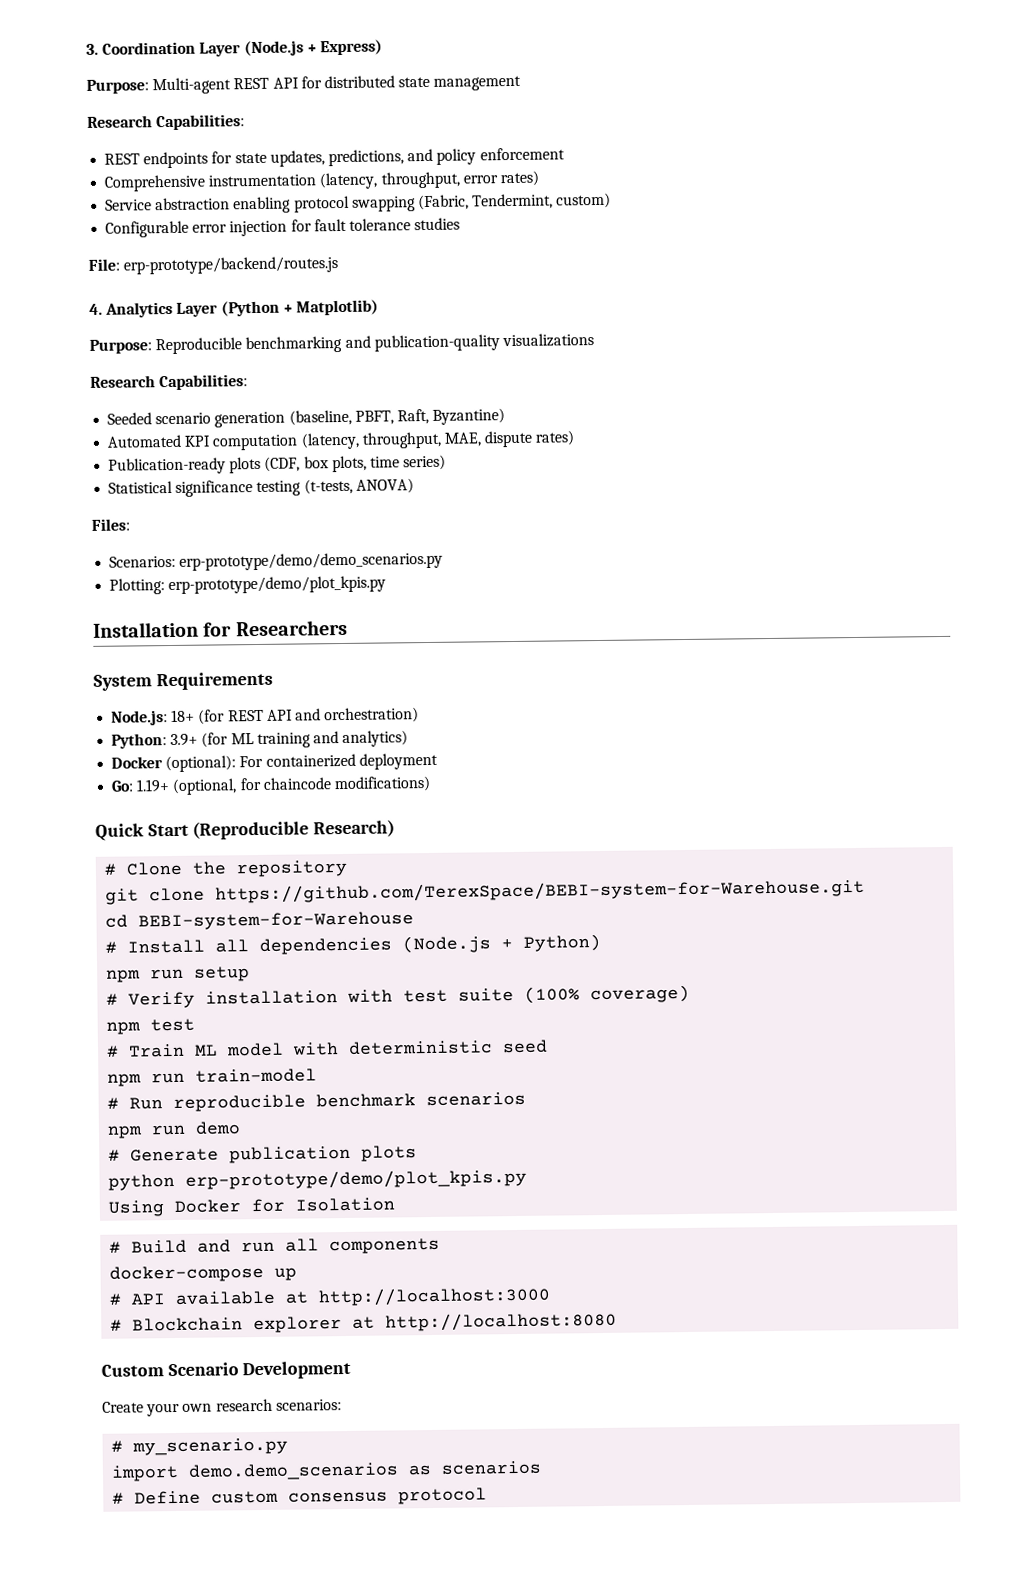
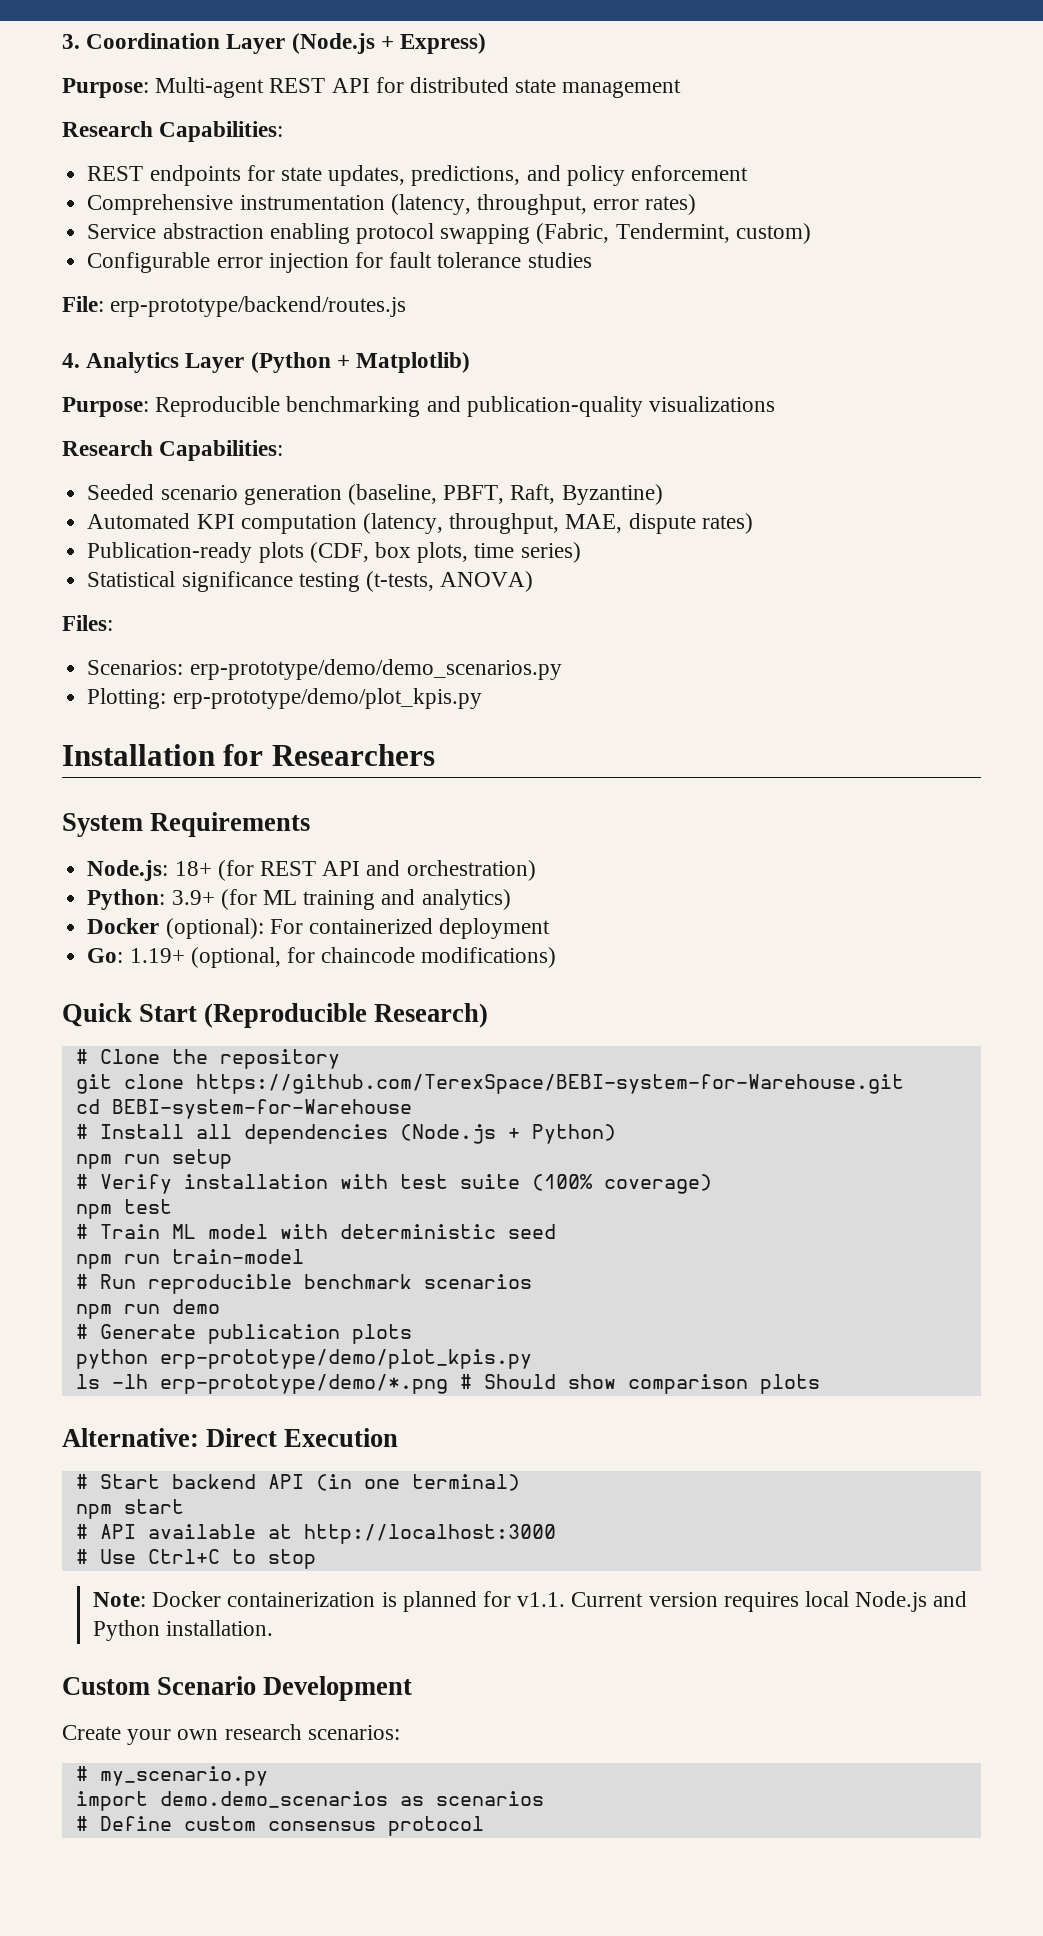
- Using Docker for Isolation
- # Build and run all components
- docker-compose up
+ ls -lh erp-prototype/demo/*.png # Should show comparison plots
+ Alternative: Direct Execution
+ # Start backend API (in one terminal)
+ npm start
- # Blockchain explorer at http://localhost:8080
+ # Use Ctrl+C to stop
+ Note: Docker containerization is planned for v1.1. Current version requires local Node.js and Python installation.

